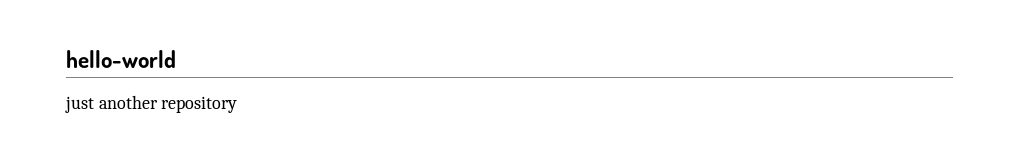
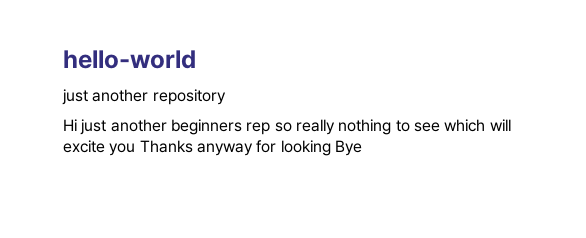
+ Hi just another beginners rep so really nothing to see which will excite you Thanks anyway for looking Bye

